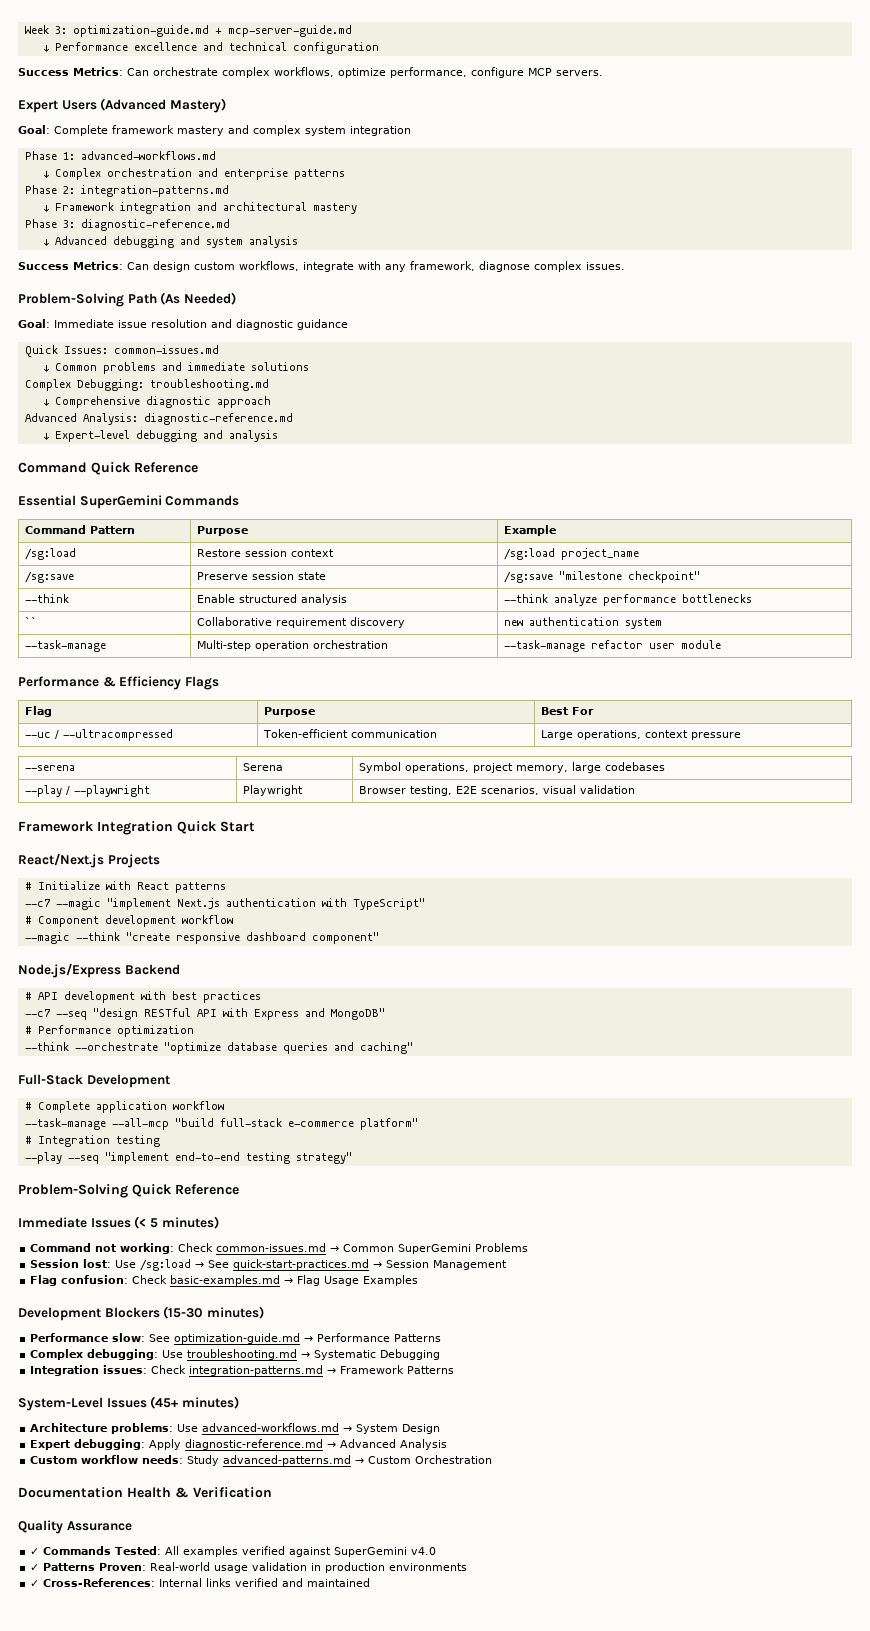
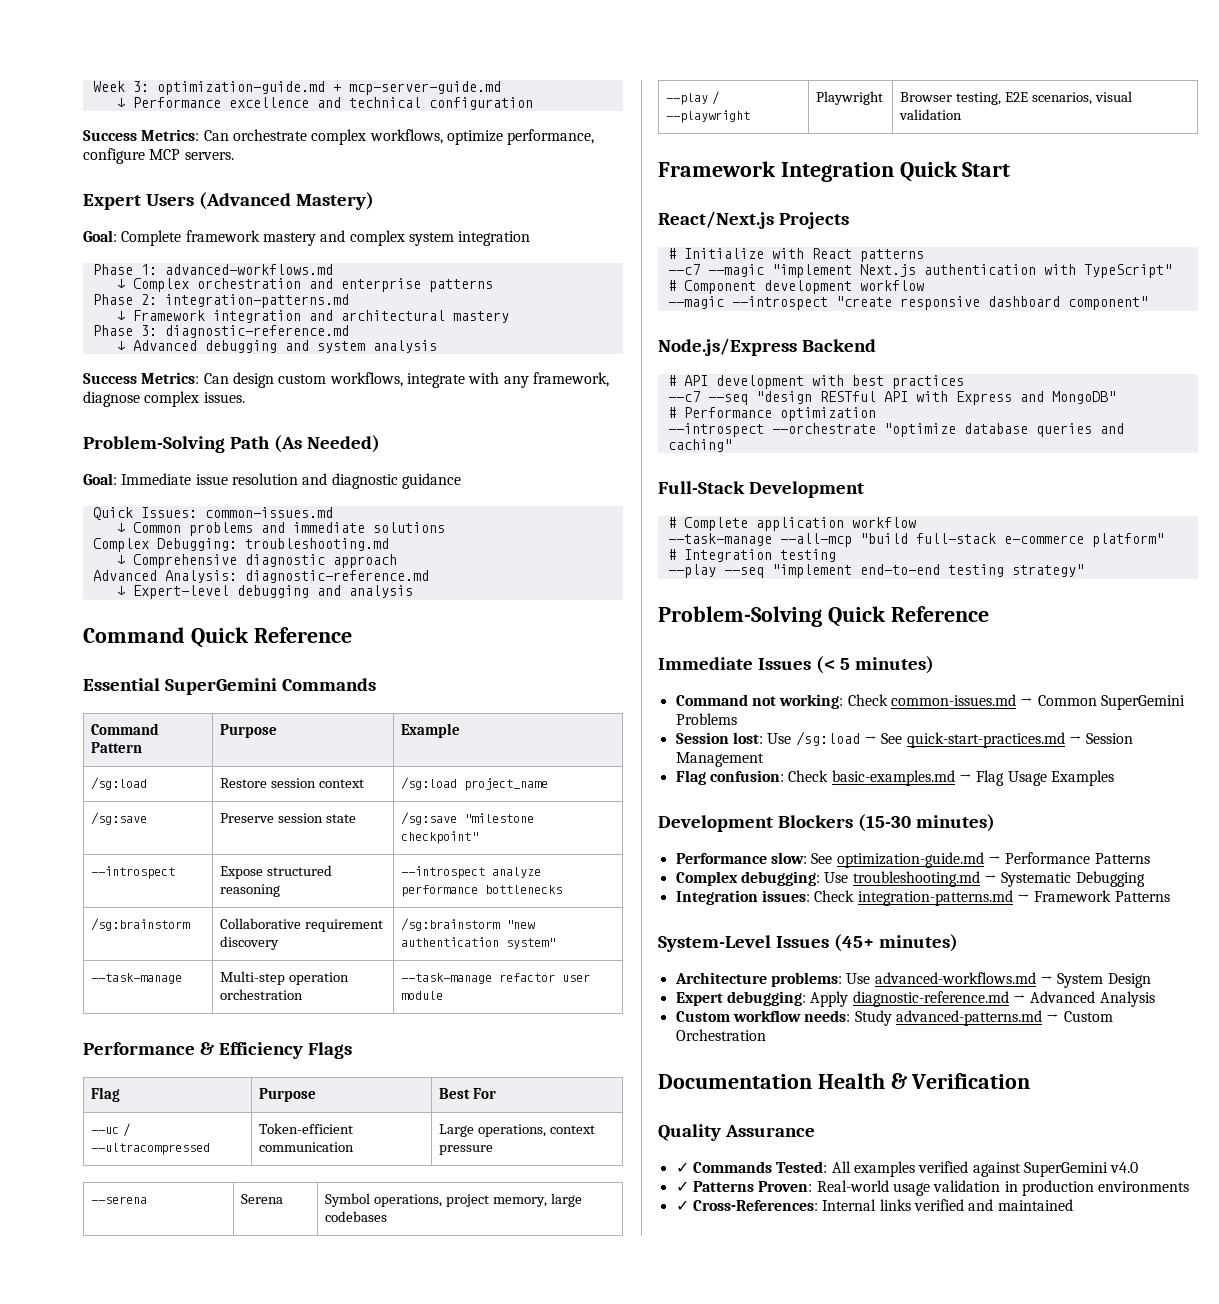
- --think | Enable structured analysis | --think analyze performance bottlenecks
+ --introspect | Expose structured reasoning | --introspect analyze performance bottlenecks
- `` | Collaborative requirement discovery | new authentication system
+ /sg:brainstorm | Collaborative requirement discovery | /sg:brainstorm "new authentication system"
- --magic --think "create responsive dashboard component"
+ --magic --introspect "create responsive dashboard component"
- --think --orchestrate "optimize database queries and caching"
+ --introspect --orchestrate "optimize database queries and caching"

